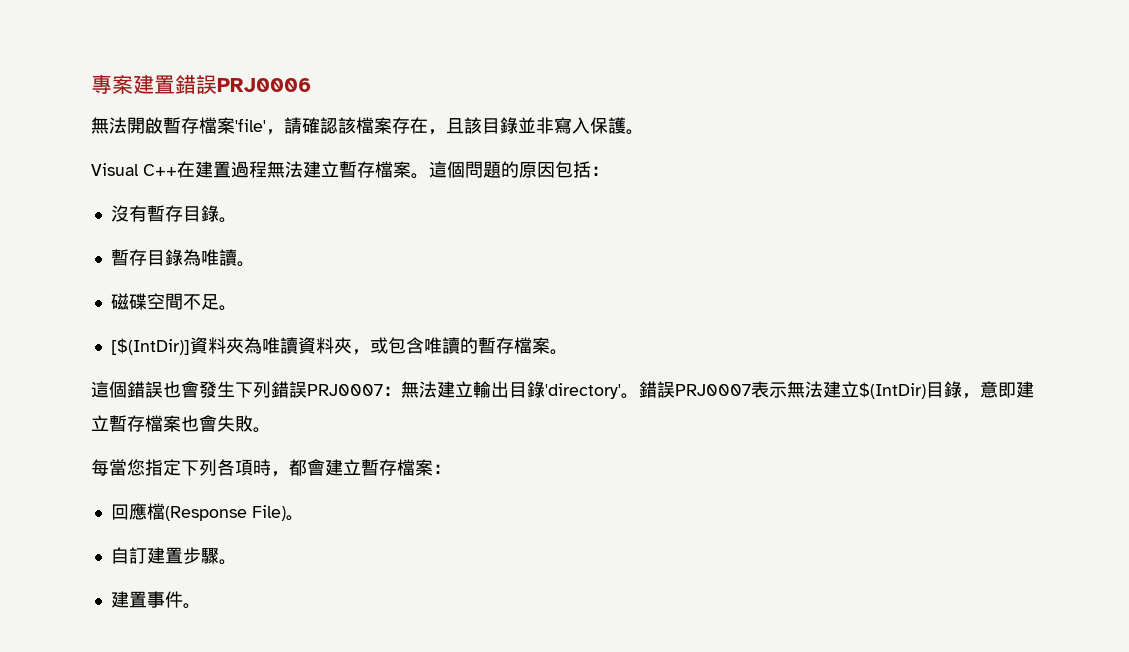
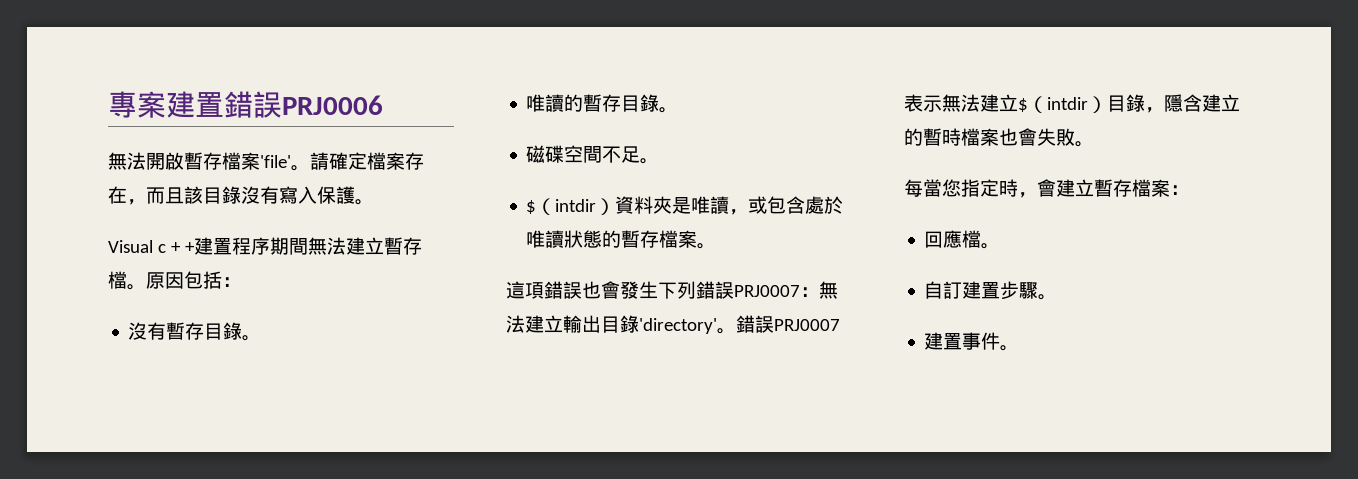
- 無法開啟暫存檔案'file'，請確認該檔案存在，且該目錄並非寫入保護。
+ 無法開啟暫存檔案'file'。請確定檔案存在，而且該目錄沒有寫入保護。
- Visual C++在建置過程無法建立暫存檔案。這個問題的原因包括：
+ Visual c + +建置程序期間無法建立暫存檔。原因包括：
- 暫存目錄為唯讀。
+ 唯讀的暫存目錄。
- [$(IntDir)]資料夾為唯讀資料夾，或包含唯讀的暫存檔案。
+ $（intdir）資料夾是唯讀，或包含處於唯讀狀態的暫存檔案。
- 這個錯誤也會發生下列錯誤PRJ0007：無法建立輸出目錄'directory'。
+ 這項錯誤也會發生下列錯誤PRJ0007：無法建立輸出目錄'directory'。
- 錯誤PRJ0007表示無法建立$(IntDir)目錄，意即建立暫存檔案也會失敗。
+ 錯誤PRJ0007表示無法建立$（intdir）目錄，隱含建立的暫時檔案也會失敗。
- 每當您指定下列各項時，都會建立暫存檔案：
+ 每當您指定時，會建立暫存檔案：
- 回應檔(Response File)。
+ 回應檔。

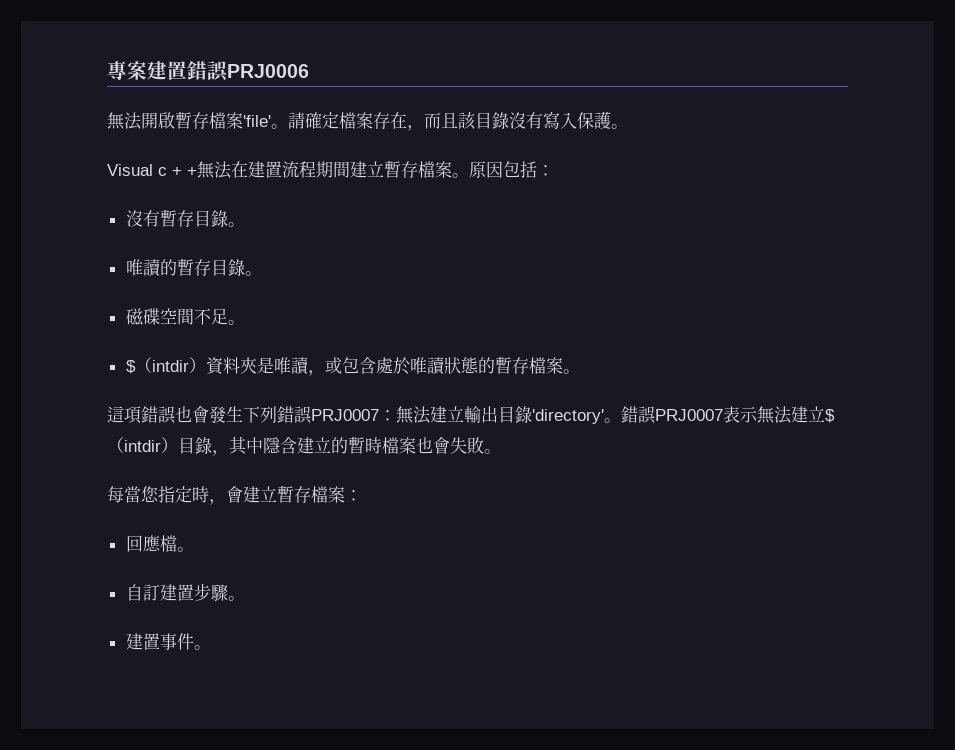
- Visual c + +建置程序期間無法建立暫存檔。
+ Visual c + +無法在建置流程期間建立暫存檔案。
- 錯誤PRJ0007表示無法建立$（intdir）目錄，隱含建立的暫時檔案也會失敗。
+ 錯誤PRJ0007表示無法建立$（intdir）目錄，其中隱含建立的暫時檔案也會失敗。

